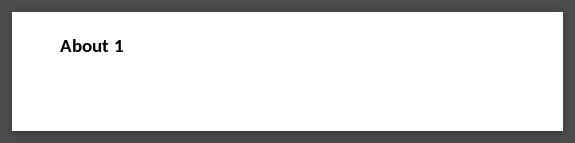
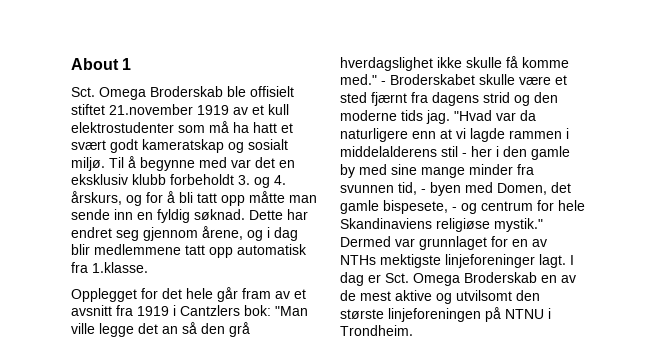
+ Sct. Omega Broderskab ble offisielt stiftet 21.november 1919 av et kull elektrostudenter som må ha hatt et svært godt kameratskap og sosialt miljø. Til å begynne med var det en eksklusiv klubb forbeholdt 3. og 4. årskurs, og for å bli tatt opp måtte man sende inn en fyldig søknad. Dette har endret seg gjennom årene, og i dag blir medlemmene tatt opp automatisk fra 1.klasse.
+ Opplegget for det hele går fram av et avsnitt fra 1919 i Cantzlers bok: "Man ville legge det an så den grå hverdagslighet ikke skulle få komme med." - Broderskabet skulle være et sted fjærnt fra dagens strid og den moderne tids jag. "Hvad var da naturligere enn at vi lagde rammen i middelalderens stil - her i den gamle by med sine mange minder fra svunnen tid, - byen med Domen, det gamle bispesete, - og centrum for hele Skandinaviens religiøse mystik." Dermed var grunnlaget for en av NTHs mektigste linjeforeninger lagt. I dag er Sct. Omega Broderskab en av de mest aktive og utvilsomt den største linjeforeningen på NTNU i Trondheim.

